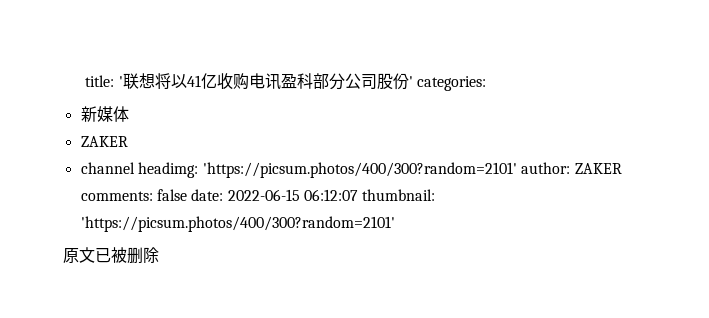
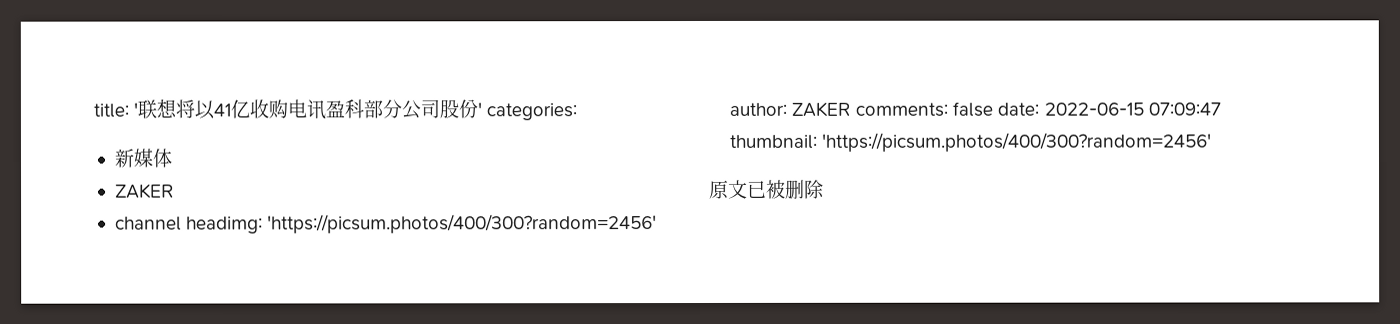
- channel headimg: 'https://picsum.photos/400/300?random=2101' author: ZAKER comments: false date: 2022-06-15 06:12:07 thumbnail: 'https://picsum.photos/400/300?random=2101'
+ channel headimg: 'https://picsum.photos/400/300?random=2456' author: ZAKER comments: false date: 2022-06-15 07:09:47 thumbnail: 'https://picsum.photos/400/300?random=2456'

